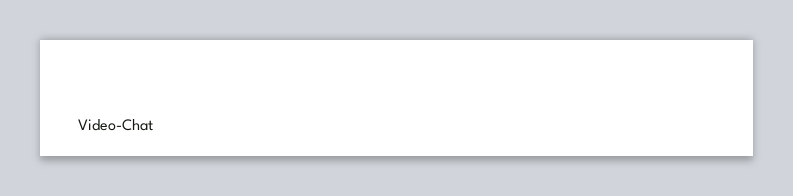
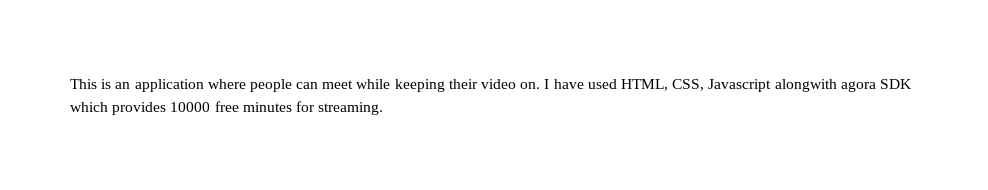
- Video-Chat
+ This is an application where people can meet while keeping their video on. I have used HTML, CSS, Javascript alongwith agora SDK which provides 10000 free minutes for streaming.

